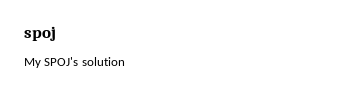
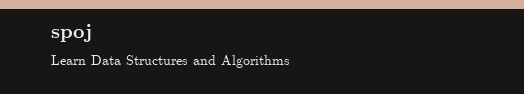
- My SPOJ's solution
+ Learn Data Structures and Algorithms

